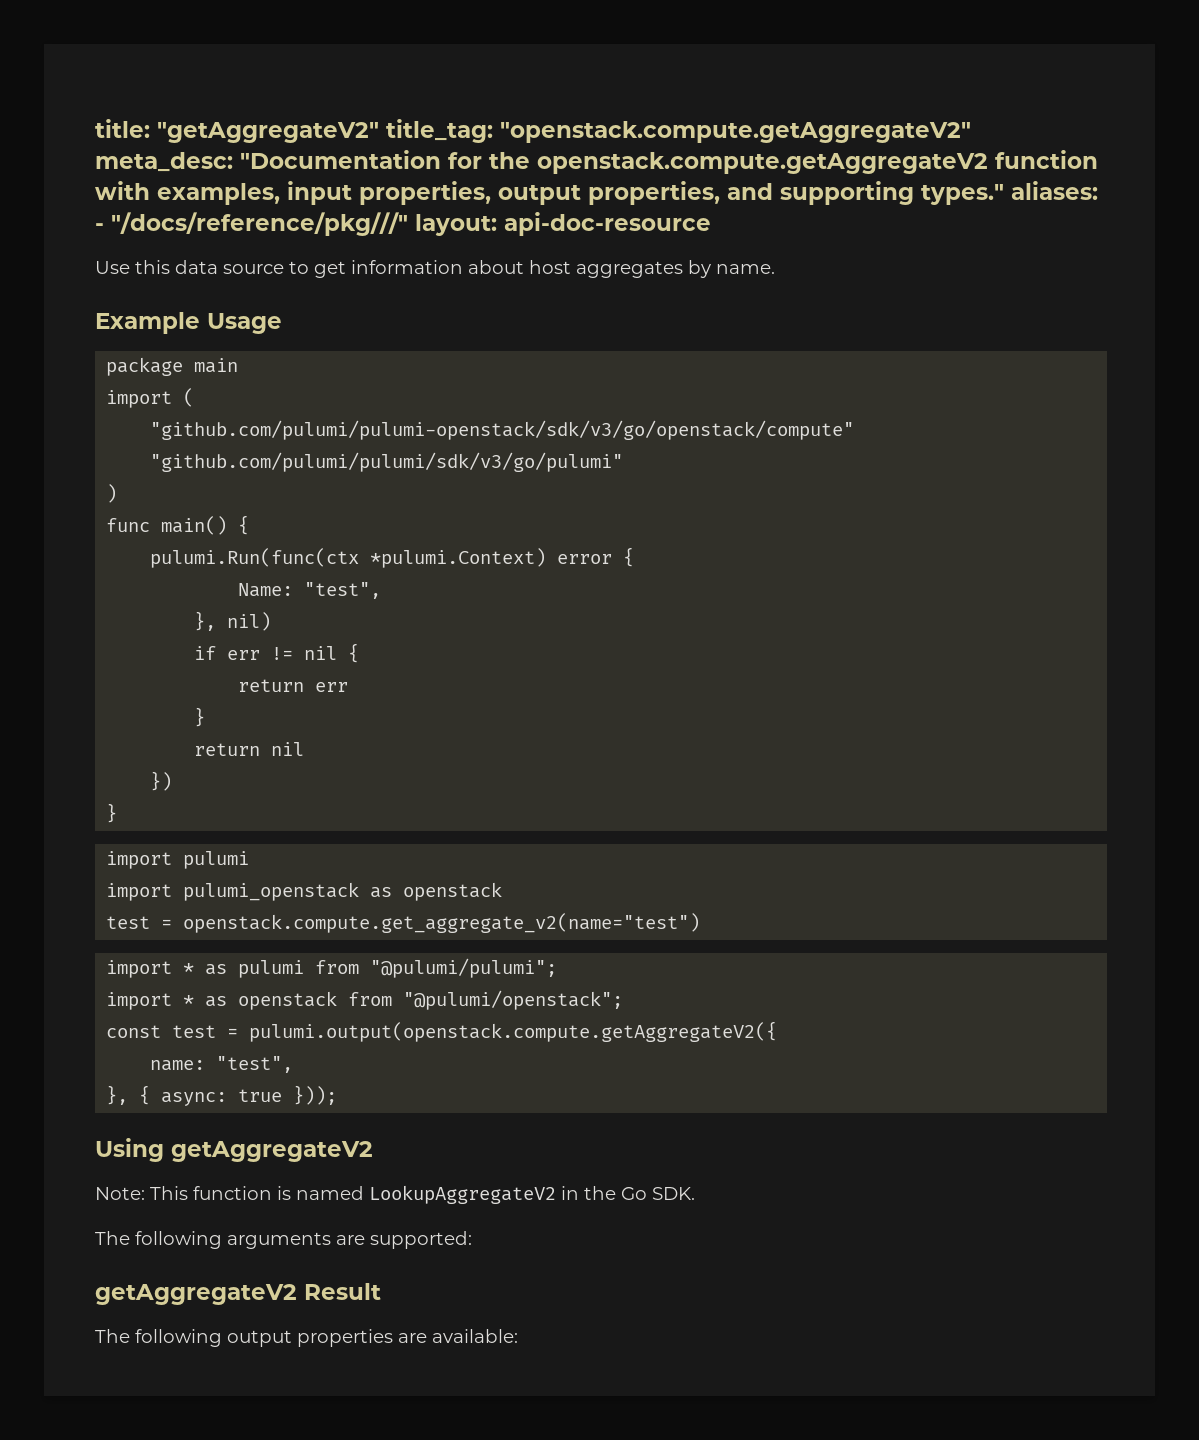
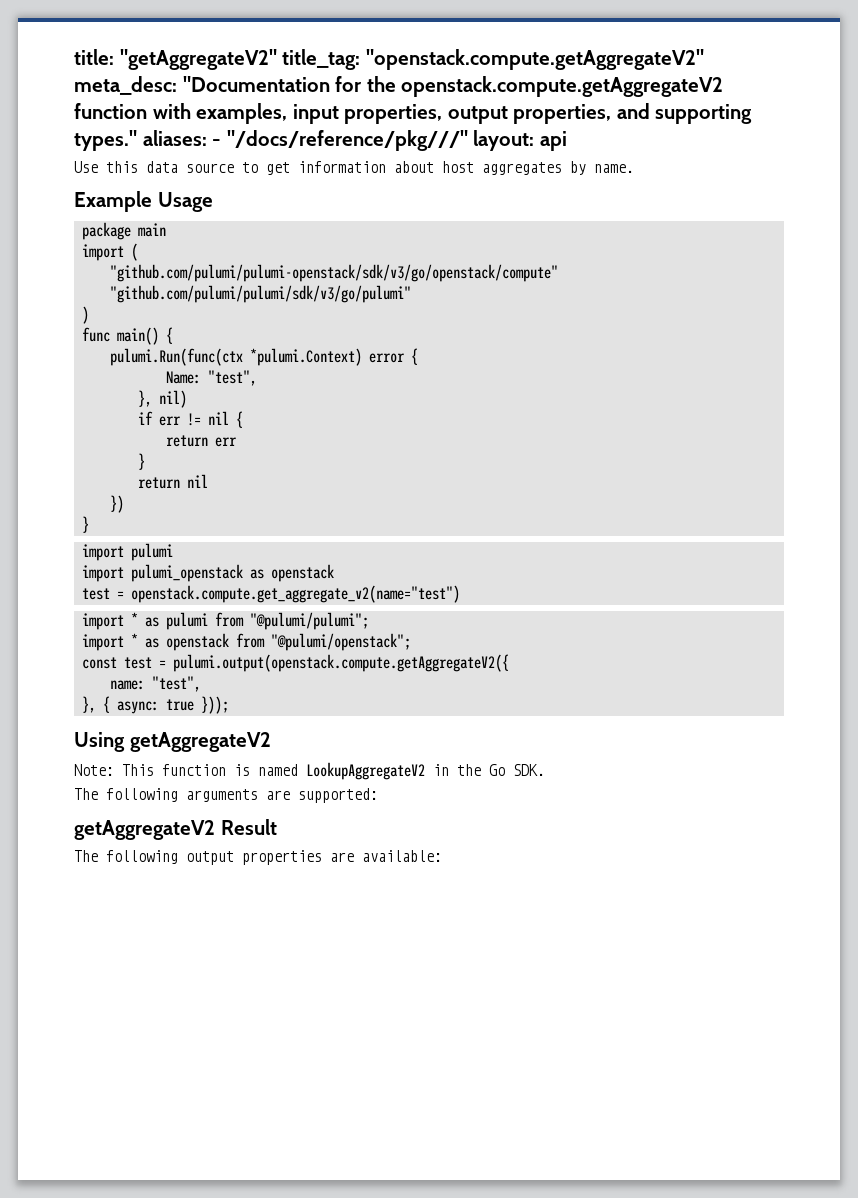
- title: "getAggregateV2" title_tag: "openstack.compute.getAggregateV2" meta_desc: "Documentation for the openstack.compute.getAggregateV2 function with examples, input properties, output properties, and supporting types." aliases: - "/docs/reference/pkg///" layout: api-doc-resource
+ title: "getAggregateV2" title_tag: "openstack.compute.getAggregateV2" meta_desc: "Documentation for the openstack.compute.getAggregateV2 function with examples, input properties, output properties, and supporting types." aliases: - "/docs/reference/pkg///" layout: api

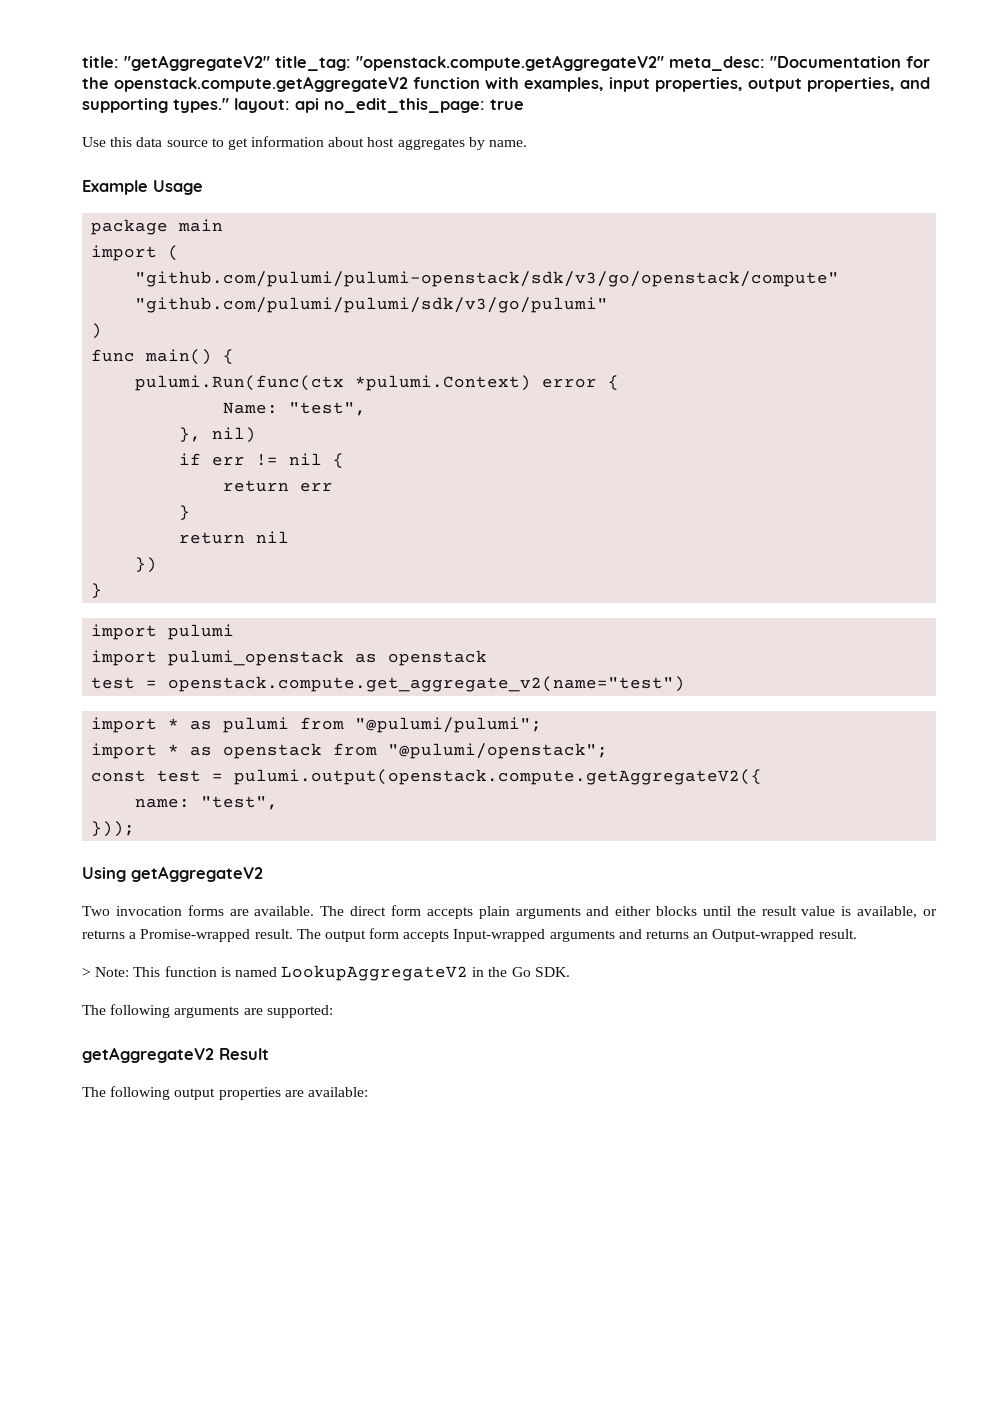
- title: "getAggregateV2" title_tag: "openstack.compute.getAggregateV2" meta_desc: "Documentation for the openstack.compute.getAggregateV2 function with examples, input properties, output properties, and supporting types." aliases: - "/docs/reference/pkg///" layout: api
+ title: "getAggregateV2" title_tag: "openstack.compute.getAggregateV2" meta_desc: "Documentation for the openstack.compute.getAggregateV2 function with examples, input properties, output properties, and supporting types." layout: api no_edit_this_page: true
- }, { async: true }));
+ }));
- Note: This function is named LookupAggregateV2 in the Go SDK.
+ Two invocation forms are available. The direct form accepts plain arguments and either blocks until the result value is available, or returns a Promise-wrapped result. The output form accepts Input-wrapped arguments and returns an Output-wrapped result.
+ > Note: This function is named LookupAggregateV2 in the Go SDK.

